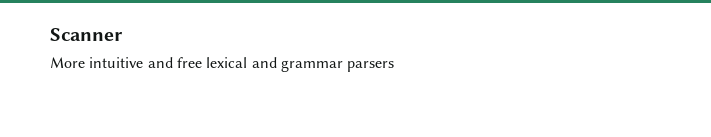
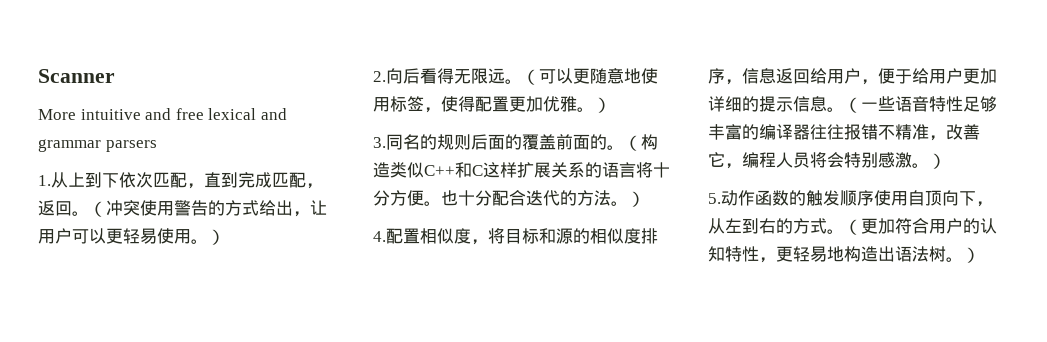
+ 1.从上到下依次匹配，直到完成匹配，返回。（冲突使用警告的方式给出，让用户可以更轻易使用。）
+ 2.向后看得无限远。（可以更随意地使用标签，使得配置更加优雅。）
+ 3.同名的规则后面的覆盖前面的。（构造类似C++和C这样扩展关系的语言将十分方便。也十分配合迭代的方法。）
+ 4.配置相似度，将目标和源的相似度排序，信息返回给用户，便于给用户更加详细的提示信息。（一些语音特性足够丰富的编译器往往报错不精准，改善它，编程人员将会特别感激。）
+ 5.动作函数的触发顺序使用自顶向下，从左到右的方式。（更加符合用户的认知特性，更轻易地构造出语法树。）

